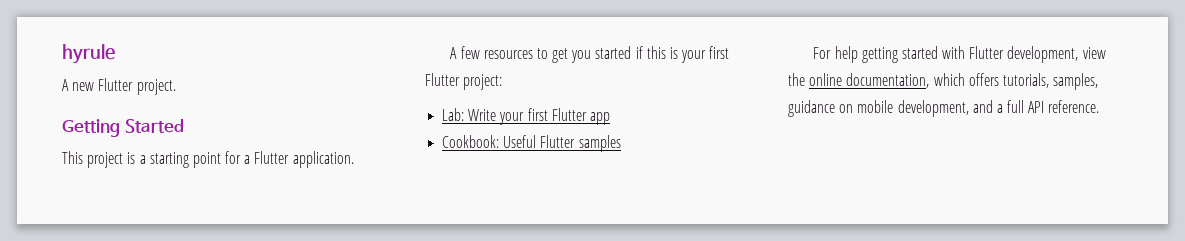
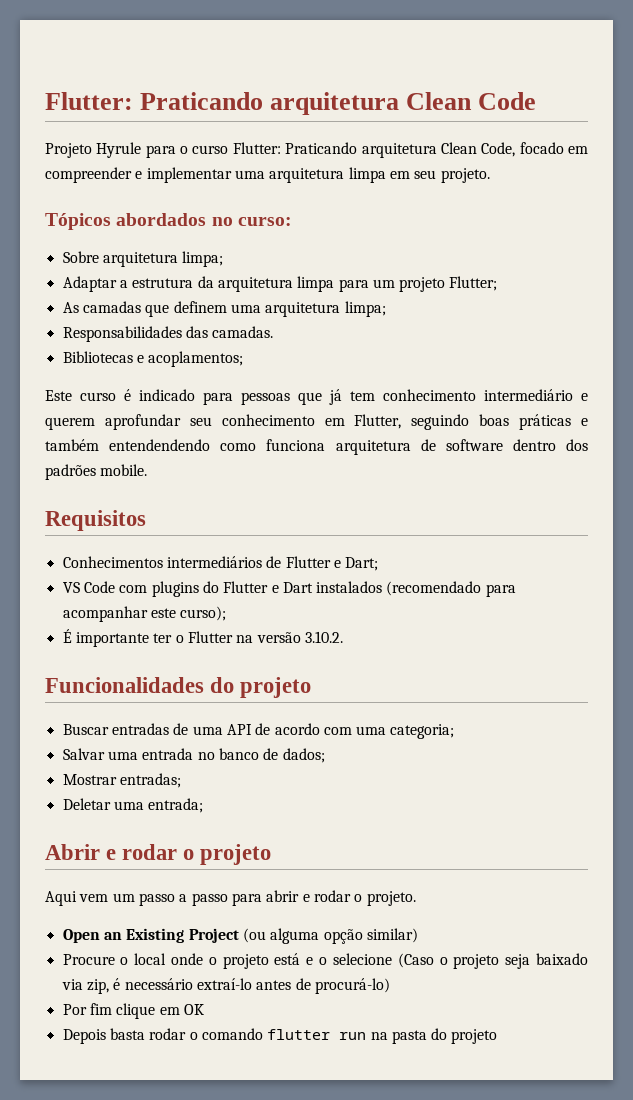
- hyrule
- A new Flutter project.
- Getting Started
- This project is a starting point for a Flutter application.
- A few resources to get you started if this is your first Flutter project:
- Lab: Write your first Flutter app
- Cookbook: Useful Flutter samples
- For help getting started with Flutter development, view the online documentation, which offers tutorials, samples, guidance on mobile development, and a full API reference.
+ Flutter: Praticando arquitetura Clean Code
+ Projeto Hyrule para o curso Flutter: Praticando arquitetura Clean Code, focado em compreender e implementar uma arquitetura limpa em seu projeto.
+ Tópicos abordados no curso:
+ Sobre arquitetura limpa;
+ Adaptar a estrutura da arquitetura limpa para um projeto Flutter;
+ As camadas que definem uma arquitetura limpa;
+ Responsabilidades das camadas.
+ Bibliotecas e acoplamentos;
+ Este curso é indicado para pessoas que já tem conhecimento intermediário e querem aprofundar seu conhecimento em Flutter, seguindo boas práticas e também entendendendo como funciona arquitetura de software dentro dos padrões mobile.
+ Requisitos
+ Conhecimentos intermediários de Flutter e Dart;
+ VS Code com plugins do Flutter e Dart instalados (recomendado para acompanhar este curso);
+ É importante ter o Flutter na versão 3.10.2.
+ Funcionalidades do projeto
+ Buscar entradas de uma API de acordo com uma categoria;
+ Salvar uma entrada no banco de dados;
+ Mostrar entradas;
+ Deletar uma entrada;
+ Abrir e rodar o projeto
+ Aqui vem um passo a passo para abrir e rodar o projeto.
+ Open an Existing Project (ou alguma opção similar)
+ Procure o local onde o projeto está e o selecione (Caso o projeto seja baixado via zip, é necessário extraí-lo antes de procurá-lo)
+ Por fim clique em OK
+ Depois basta rodar o comando flutter run na pasta do projeto

